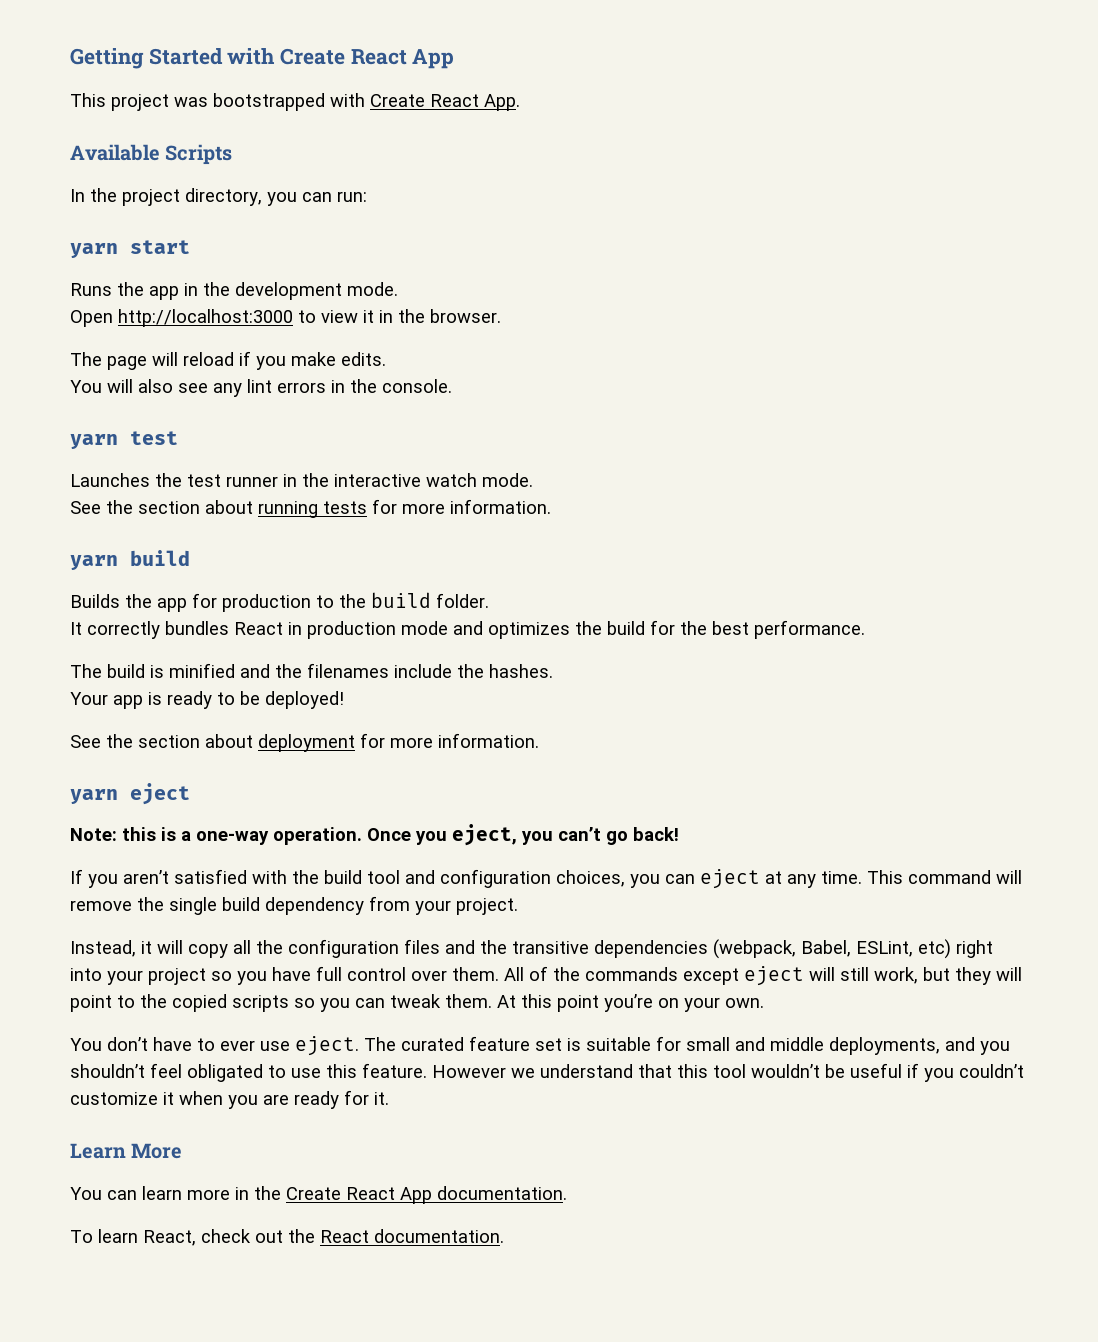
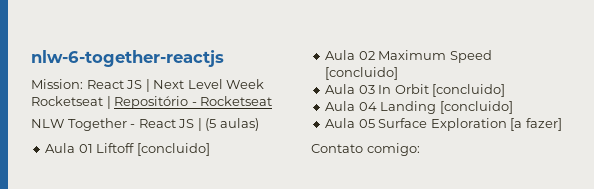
- Getting Started with Create React App
- This project was bootstrapped with Create React App.
- Available Scripts
- In the project directory, you can run:
- yarn start
- Runs the app in the development mode.
- Open http://localhost:3000 to view it in the browser.
- The page will reload if you make edits.
- You will also see any lint errors in the console.
- yarn test
- Launches the test runner in the interactive watch mode.
- See the section about running tests for more information.
- yarn build
- Builds the app for production to the build folder.
- It correctly bundles React in production mode and optimizes the build for the best performance.
- The build is minified and the filenames include the hashes.
- Your app is ready to be deployed!
- See the section about deployment for more information.
- yarn eject
- Note: this is a one-way operation. Once you eject, you can’t go back!
- If you aren’t satisfied with the build tool and configuration choices, you can eject at any time. This command will remove the single build dependency from your project.
- Instead, it will copy all the configuration files and the transitive dependencies (webpack, Babel, ESLint, etc) right into your project so you have full control over them. All of the commands except eject will still work, but they will point to the copied scripts so you can tweak them. At this point you’re on your own.
- You don’t have to ever use eject. The curated feature set is suitable for small and middle deployments, and you shouldn’t feel obligated to use this feature. However we understand that this tool wouldn’t be useful if you couldn’t customize it when you are ready for it.
- Learn More
- You can learn more in the Create React App documentation.
- To learn React, check out the React documentation.
+ nlw-6-together-reactjs
+ Mission: React JS | Next Level Week Rocketseat | Repositório - Rocketseat
+ NLW Together - React JS | (5 aulas)
+ Aula 01 Liftoff [concluido]
+ Aula 02 Maximum Speed [concluido]
+ Aula 03 In Orbit [concluido]
+ Aula 04 Landing [concluido]
+ Aula 05 Surface Exploration [a fazer]
+ Contato comigo:

